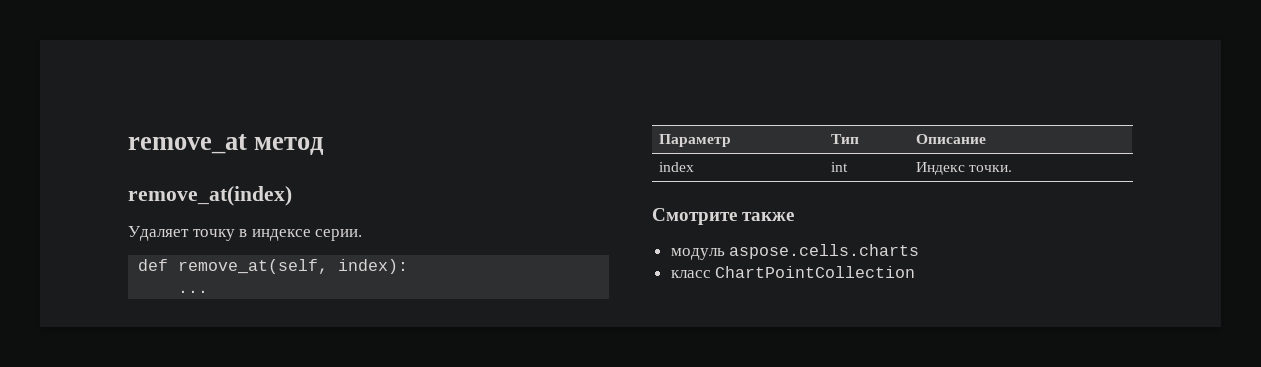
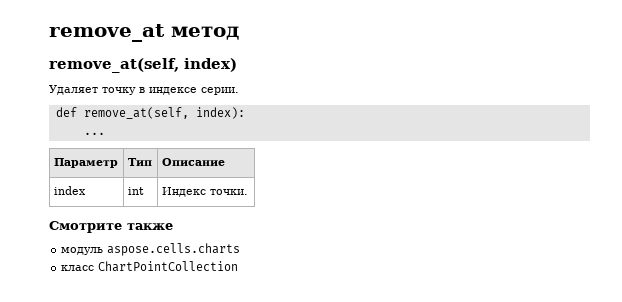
- remove_at(index)
+ remove_at(self, index)

